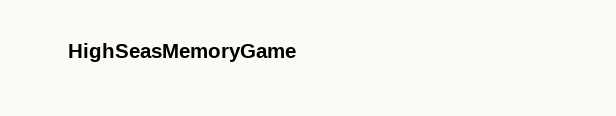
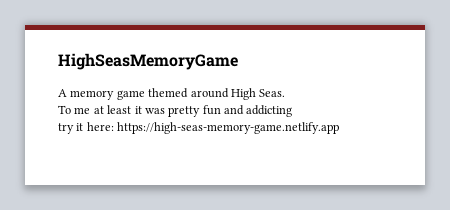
+ A memory game themed around High Seas.
+ To me at least it was pretty fun and addicting
+ try it here: https://high-seas-memory-game.netlify.app

